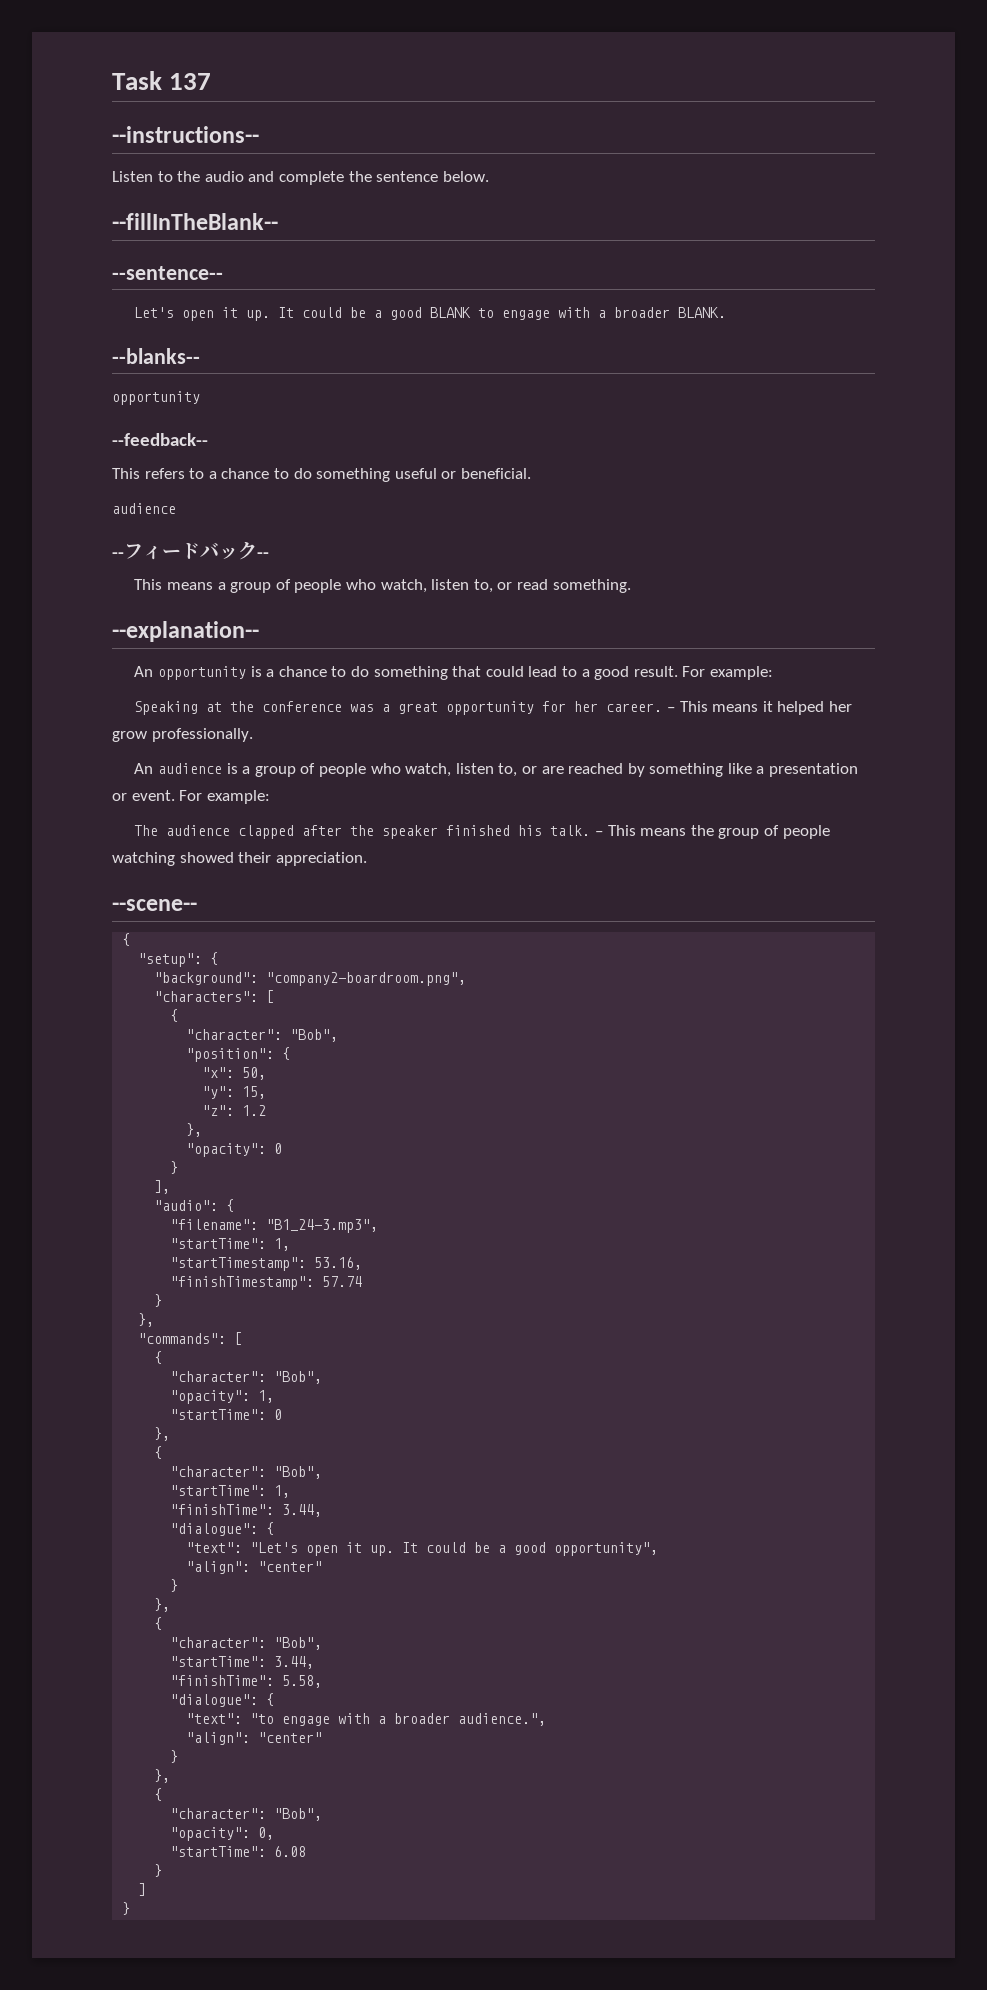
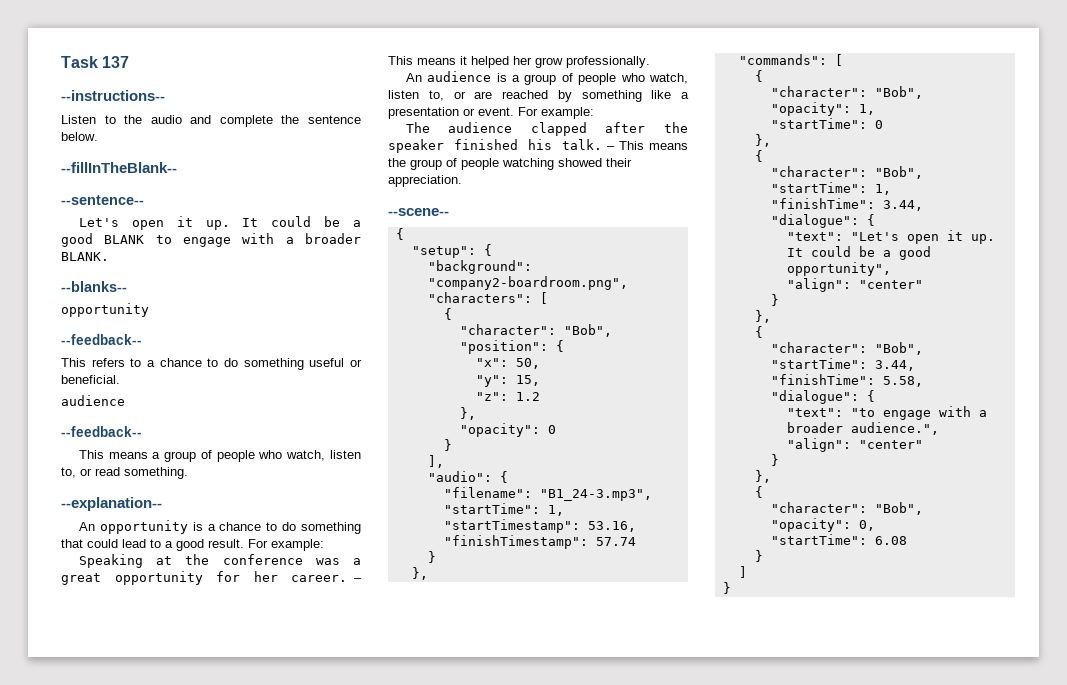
  This refers to a chance to do something useful or beneficial.
  audience
- --フィードバック--
+ --feedback--

